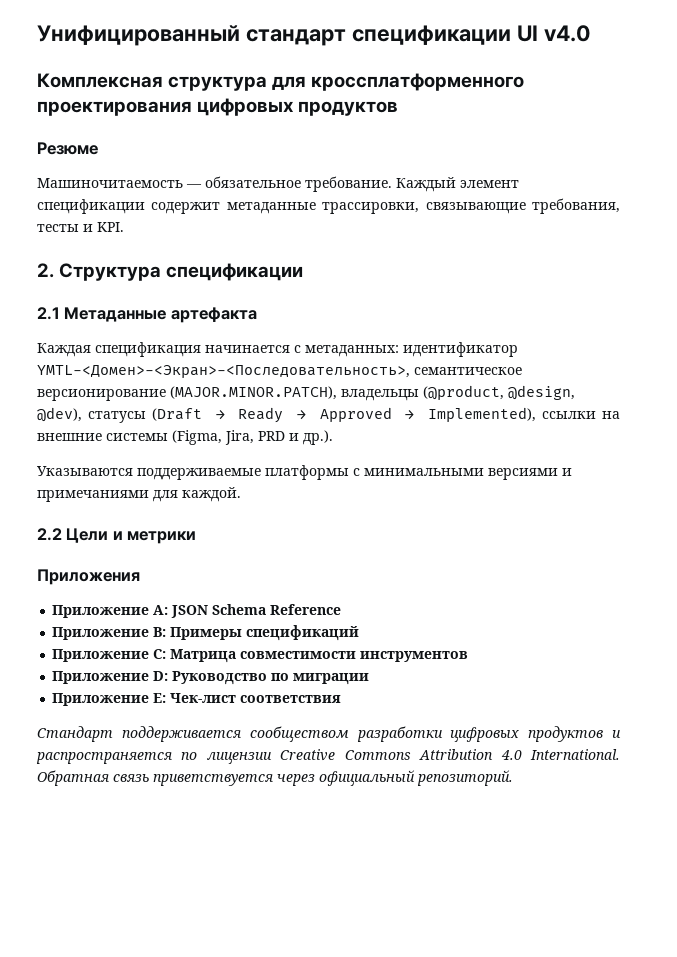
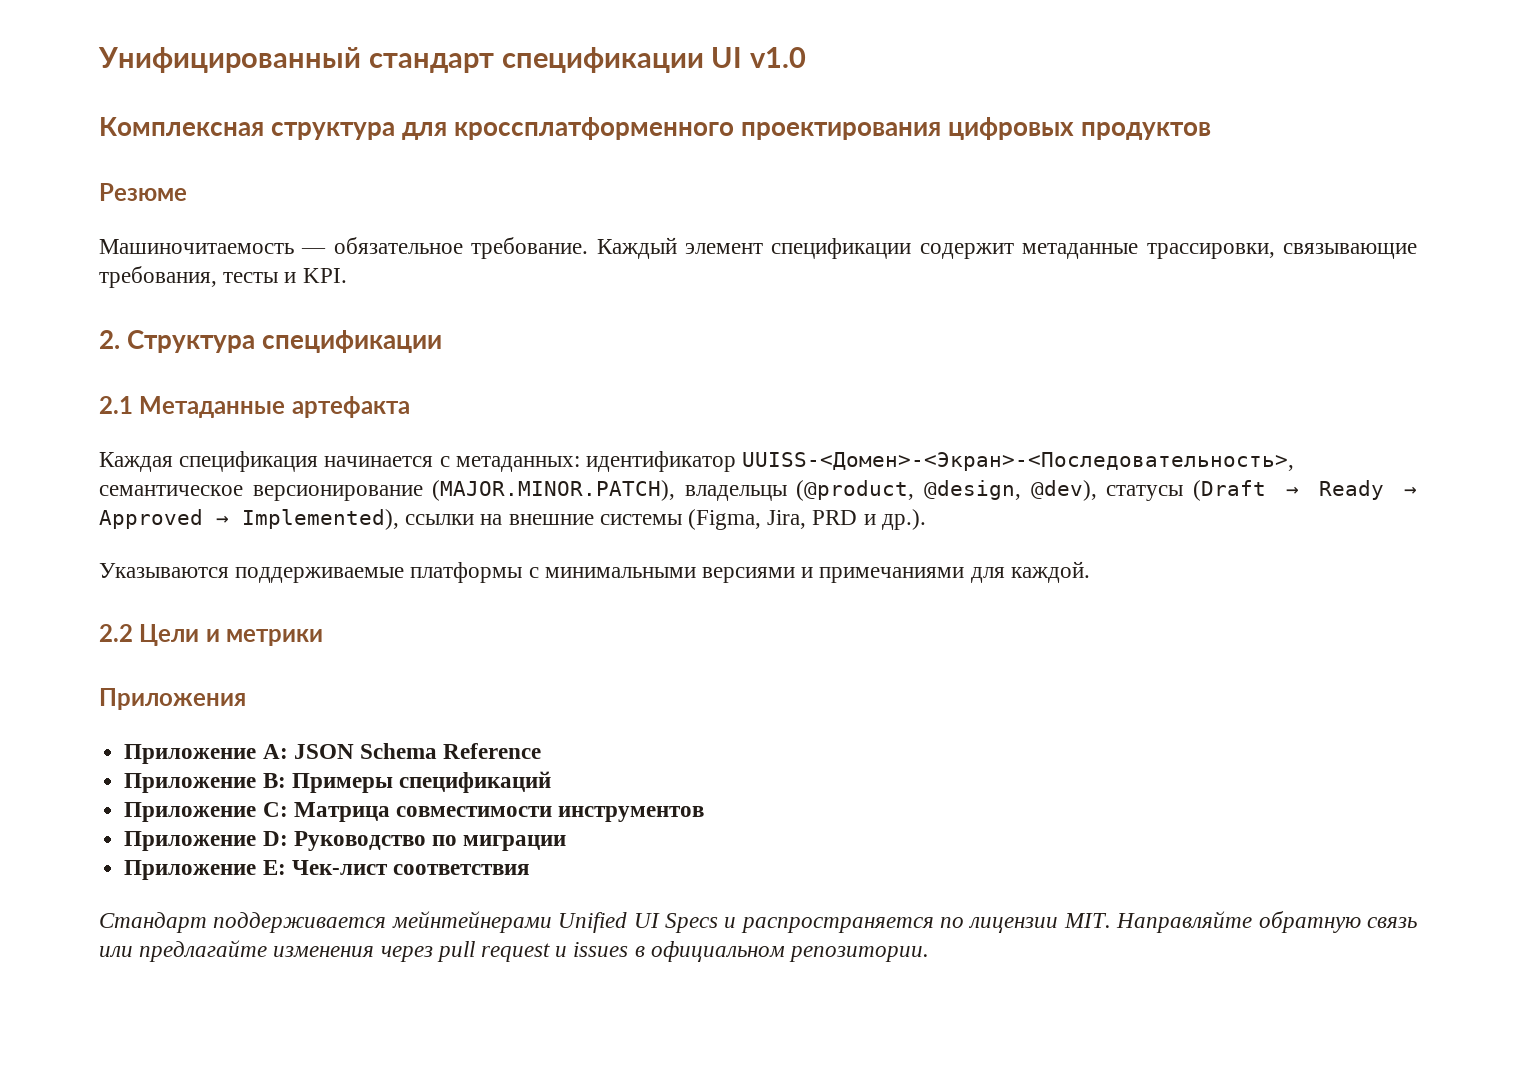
- Унифицированный стандарт спецификации UI v4.0
+ Унифицированный стандарт спецификации UI v1.0
- Каждая спецификация начинается с метаданных: идентификатор YMTL-<Домен>-<Экран>-<Последовательность>, семантическое версионирование (MAJOR.MINOR.PATCH), владельцы (@product, @design, @dev), статусы (Draft → Ready → Approved → Implemented), ссылки на внешние системы (Figma, Jira, PRD и др.).
+ Каждая спецификация начинается с метаданных: идентификатор UUISS-<Домен>-<Экран>-<Последовательность>, семантическое версионирование (MAJOR.MINOR.PATCH), владельцы (@product, @design, @dev), статусы (Draft → Ready → Approved → Implemented), ссылки на внешние системы (Figma, Jira, PRD и др.).
- Стандарт поддерживается сообществом разработки цифровых продуктов и распространяется по лицензии Creative Commons Attribution 4.0 International. Обратная связь приветствуется через официальный репозиторий.
+ Стандарт поддерживается мейнтейнерами Unified UI Specs и распространяется по лицензии MIT. Направляйте обратную связь или предлагайте изменения через pull request и issues в официальном репозитории.

